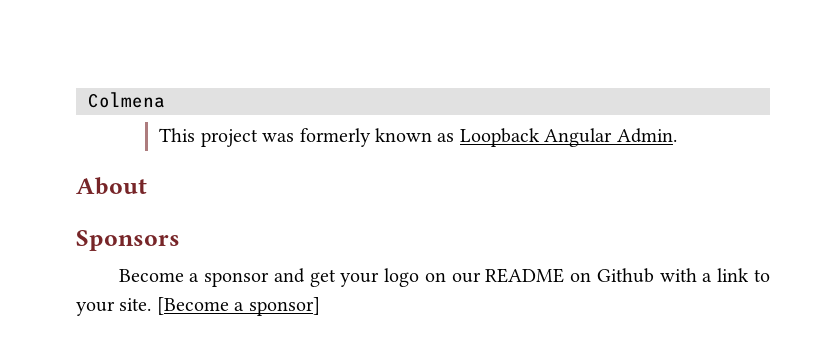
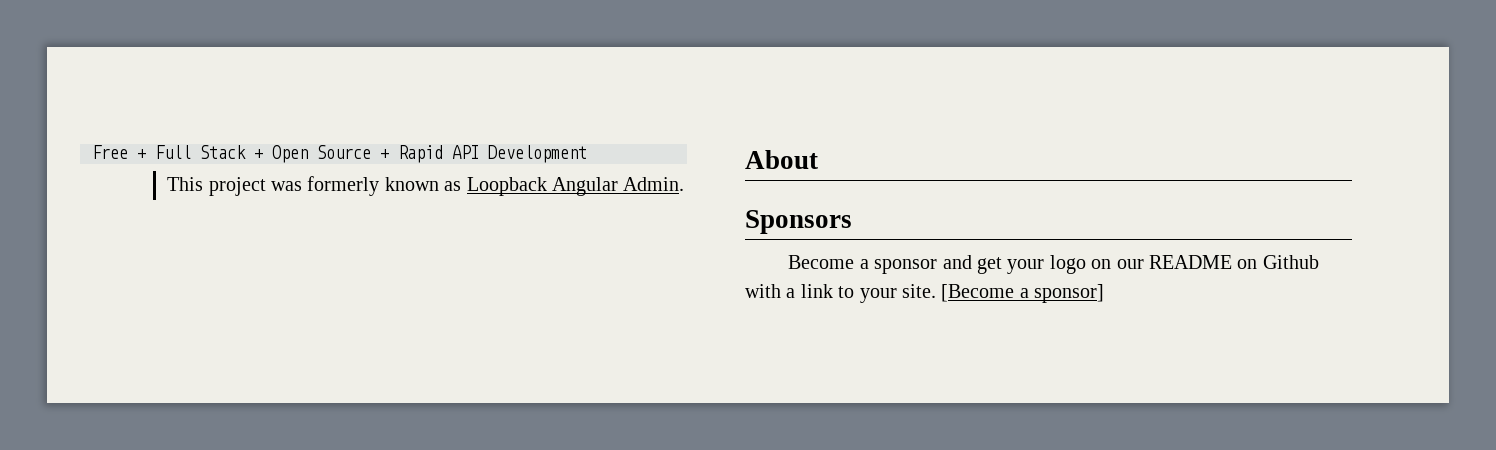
- Colmena
+ Free + Full Stack + Open Source + Rapid API Development

